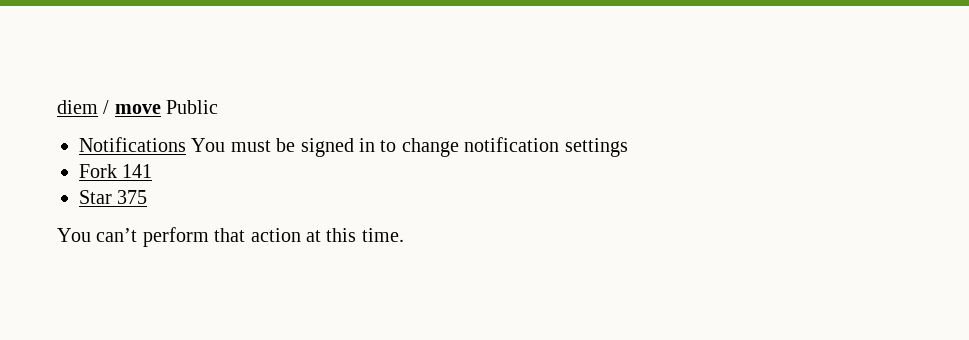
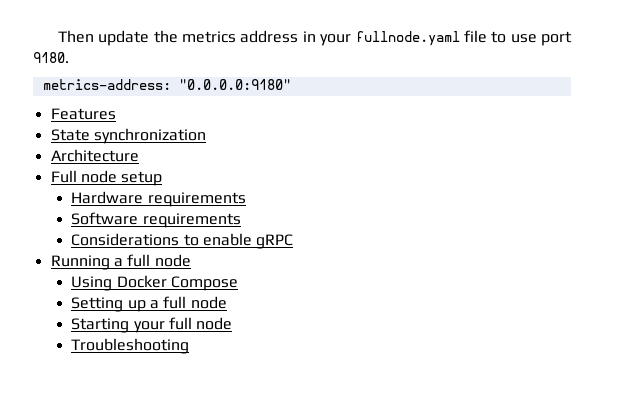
- diem / move Public
- Notifications You must be signed in to change notification settings
- Fork 141
- Star 375
- You can’t perform that action at this time.
+ Then update the metrics address in your fullnode.yaml file to use port 9180.
+ metrics-address: "0.0.0.0:9180"
+ Features
+ State synchronization
+ Architecture
+ Full node setup
+ Hardware requirements
+ Software requirements
+ Considerations to enable gRPC
+ Running a full node
+ Using Docker Compose
+ Setting up a full node
+ Starting your full node
+ Troubleshooting

